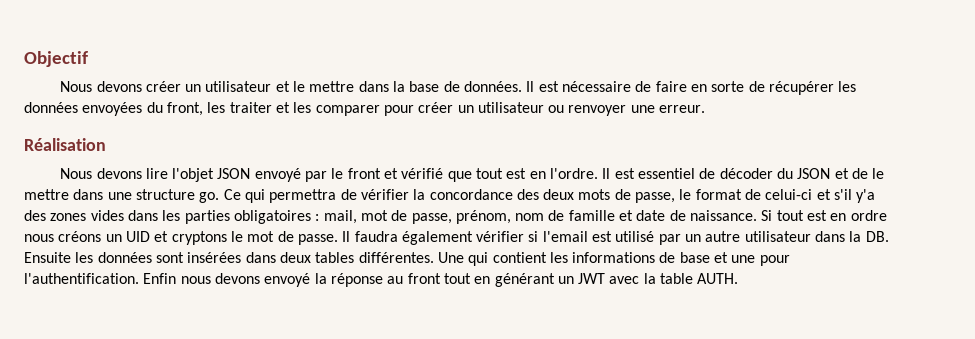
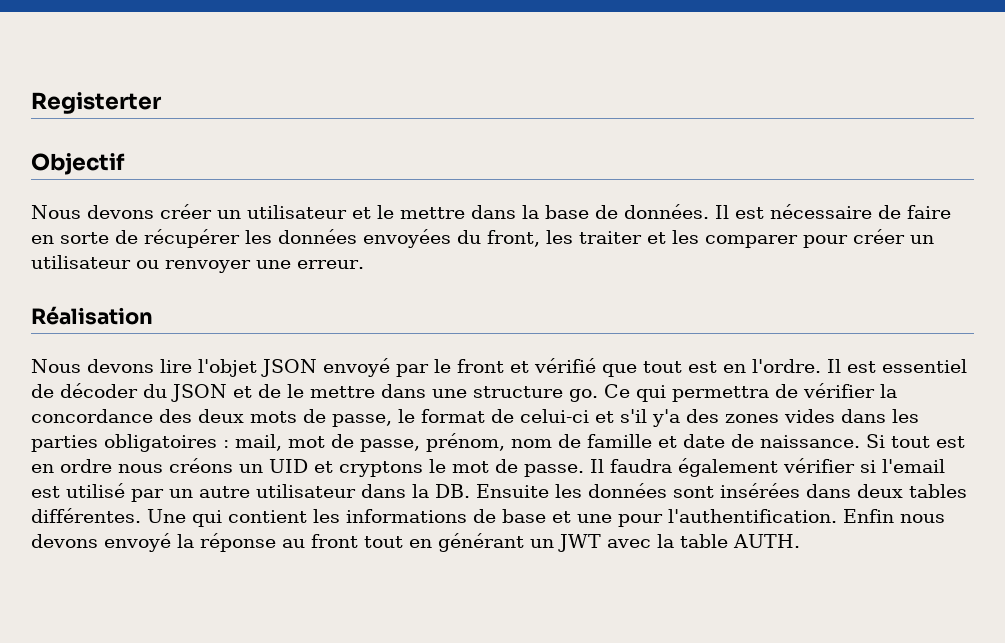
+ Registerter

